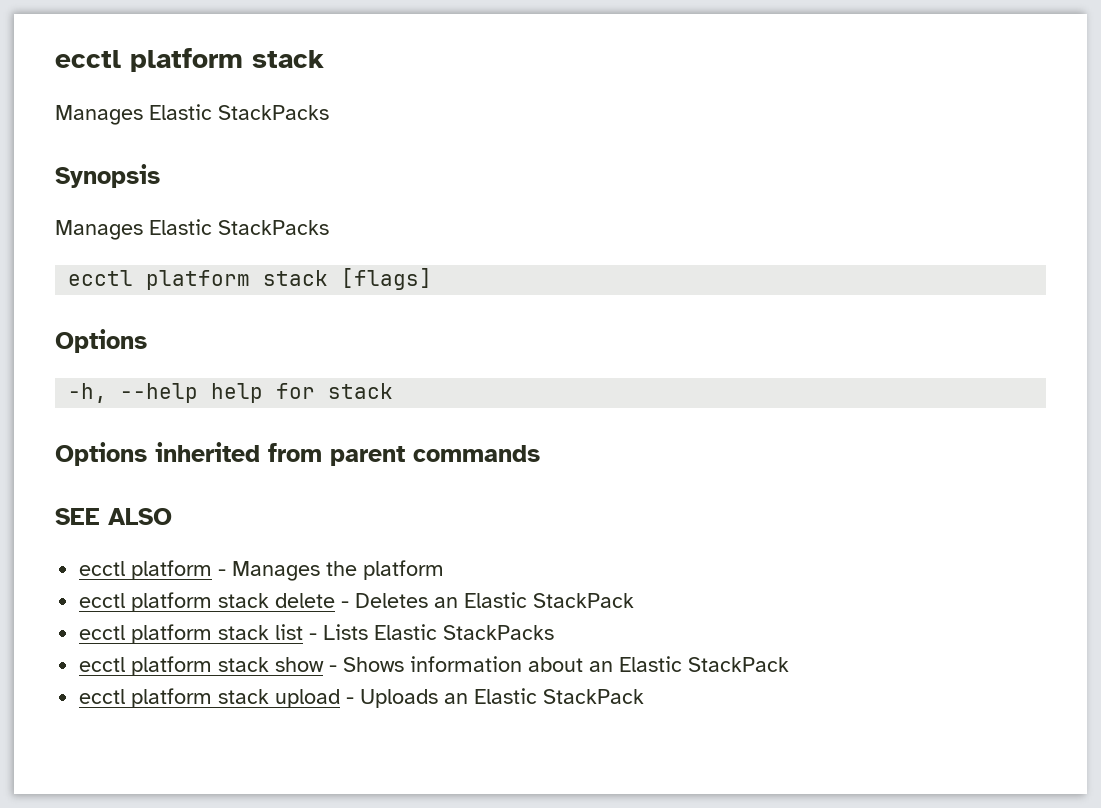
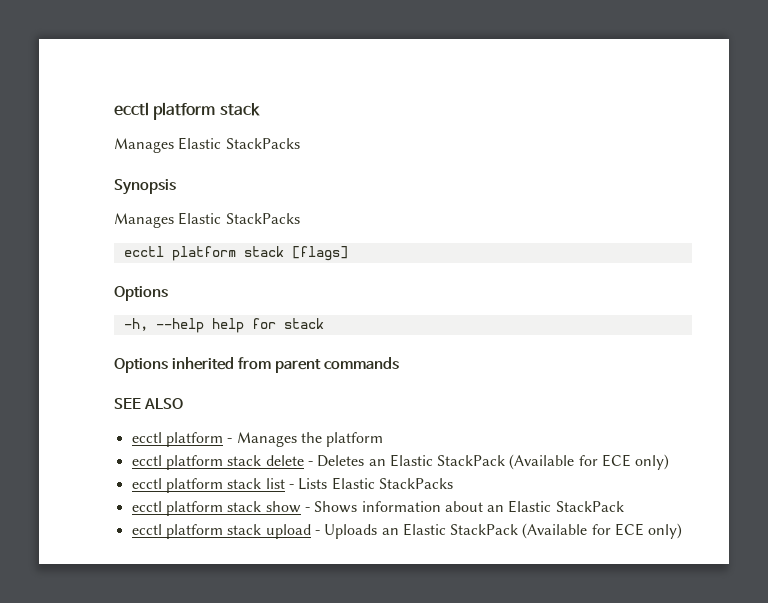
- ecctl platform stack delete - Deletes an Elastic StackPack
+ ecctl platform stack delete - Deletes an Elastic StackPack (Available for ECE only)
- ecctl platform stack upload - Uploads an Elastic StackPack
+ ecctl platform stack upload - Uploads an Elastic StackPack (Available for ECE only)

